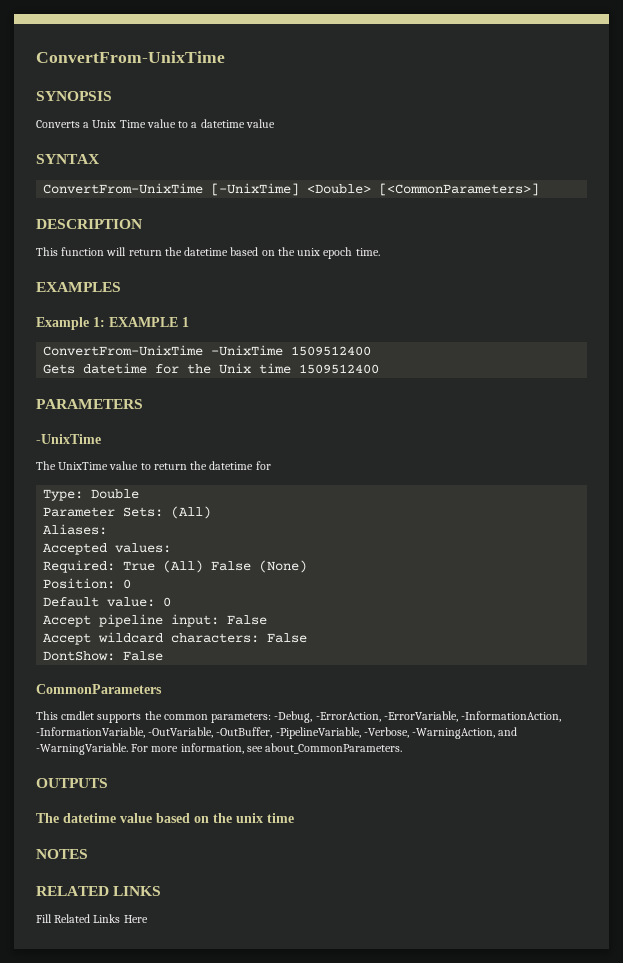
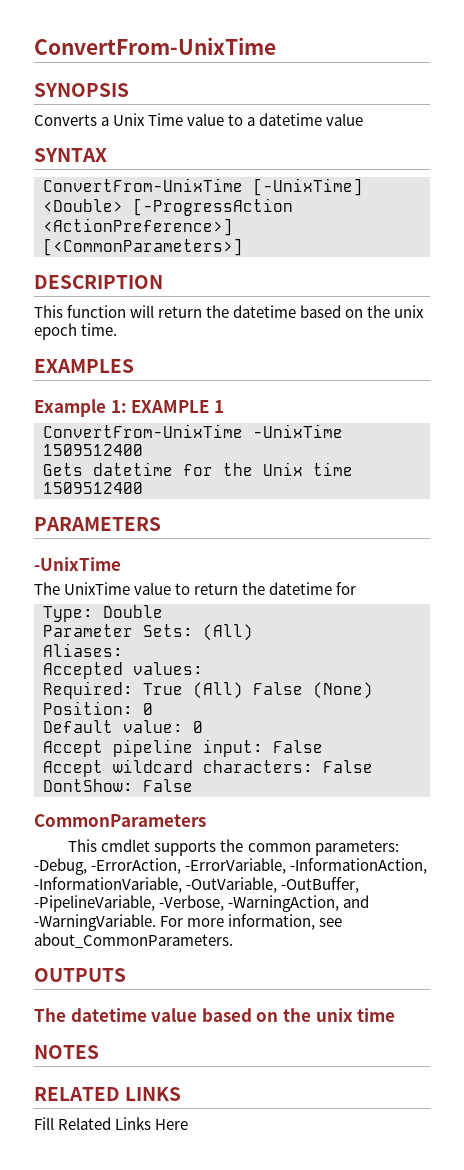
- ConvertFrom-UnixTime [-UnixTime] <Double> [<CommonParameters>]
+ ConvertFrom-UnixTime [-UnixTime] <Double> [-ProgressAction <ActionPreference>] [<CommonParameters>]

